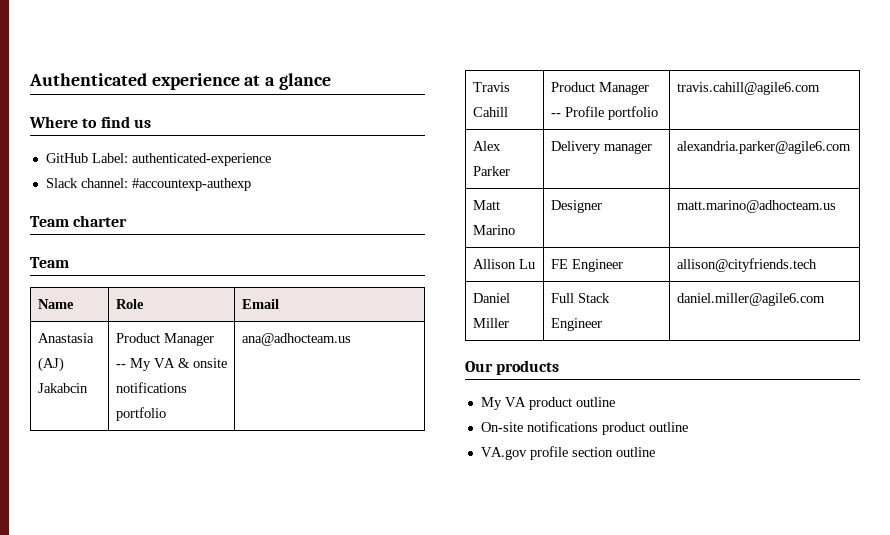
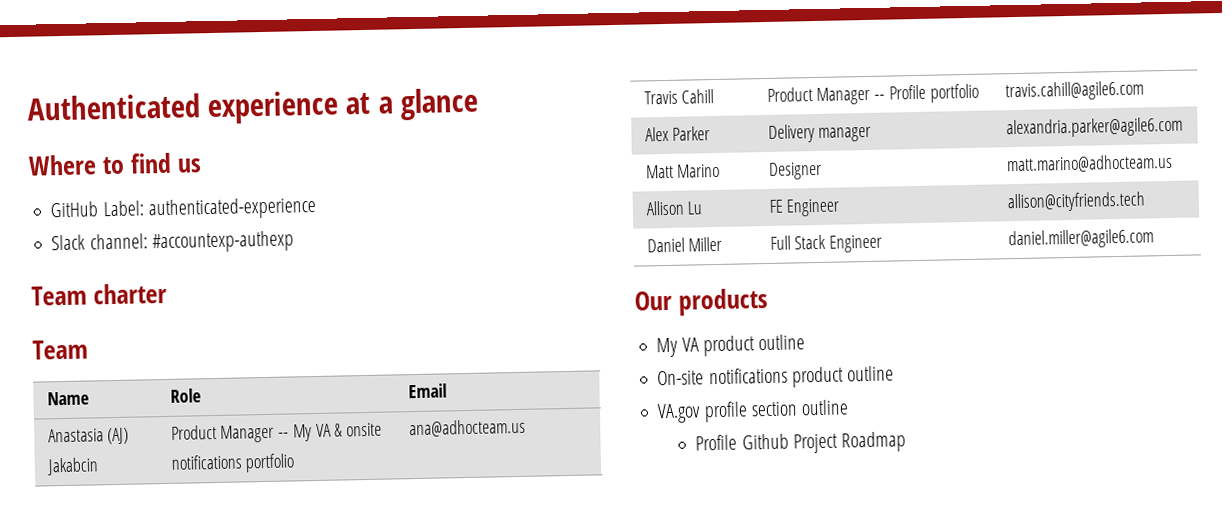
+ Profile Github Project Roadmap

